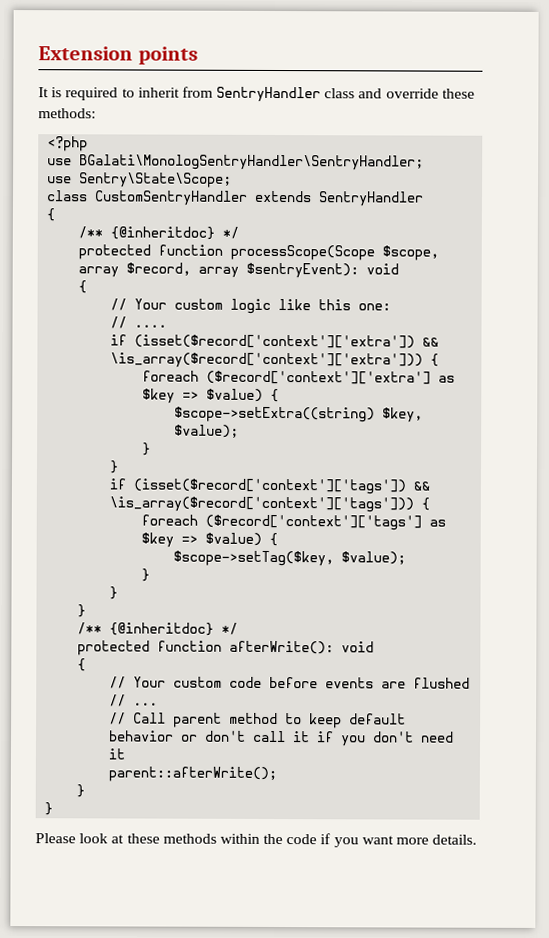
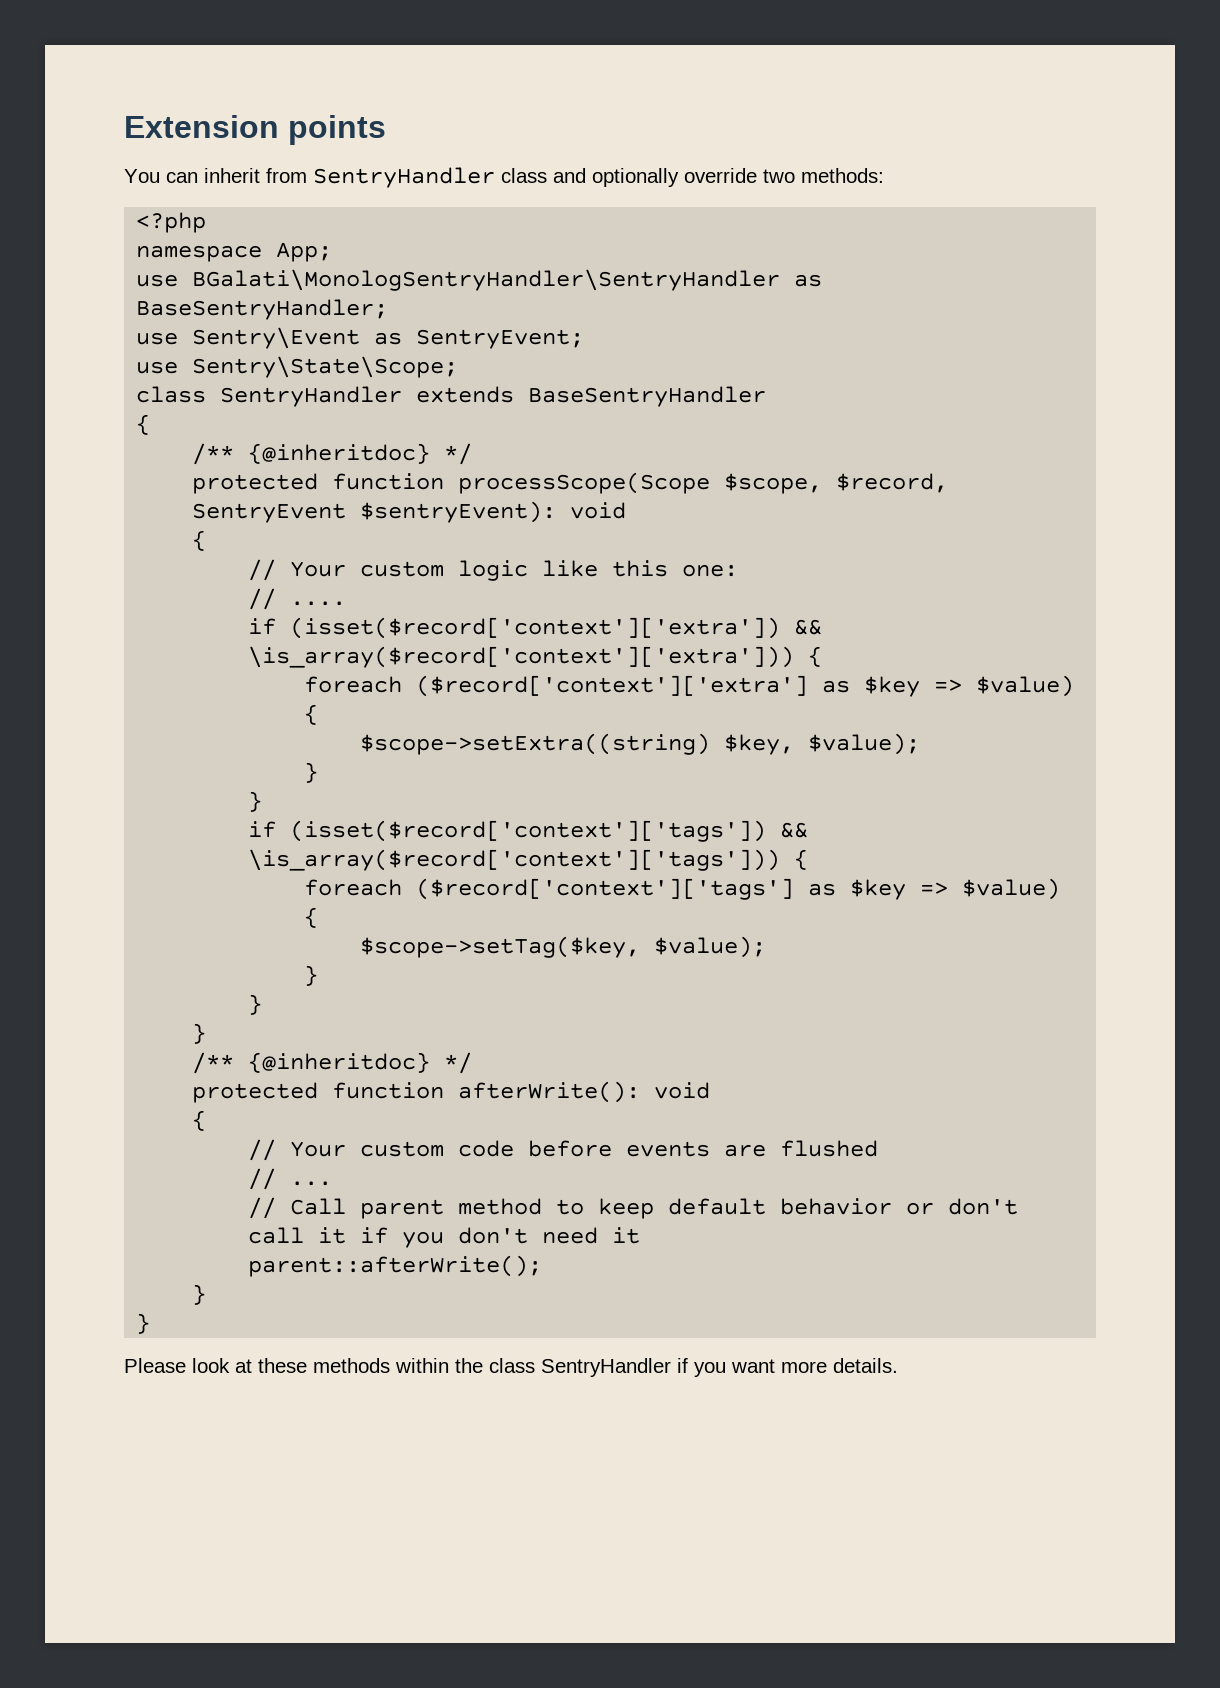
- It is required to inherit from SentryHandler class and override these methods:
+ You can inherit from SentryHandler class and optionally override two methods:
- use BGalati\MonologSentryHandler\SentryHandler;
+ namespace App;
+ use BGalati\MonologSentryHandler\SentryHandler as BaseSentryHandler;
+ use Sentry\Event as SentryEvent;
- class CustomSentryHandler extends SentryHandler
+ class SentryHandler extends BaseSentryHandler
- protected function processScope(Scope $scope, array $record, array $sentryEvent): void
+ protected function processScope(Scope $scope, $record, SentryEvent $sentryEvent): void
- Please look at these methods within the code if you want more details.
+ Please look at these methods within the class SentryHandler if you want more details.

